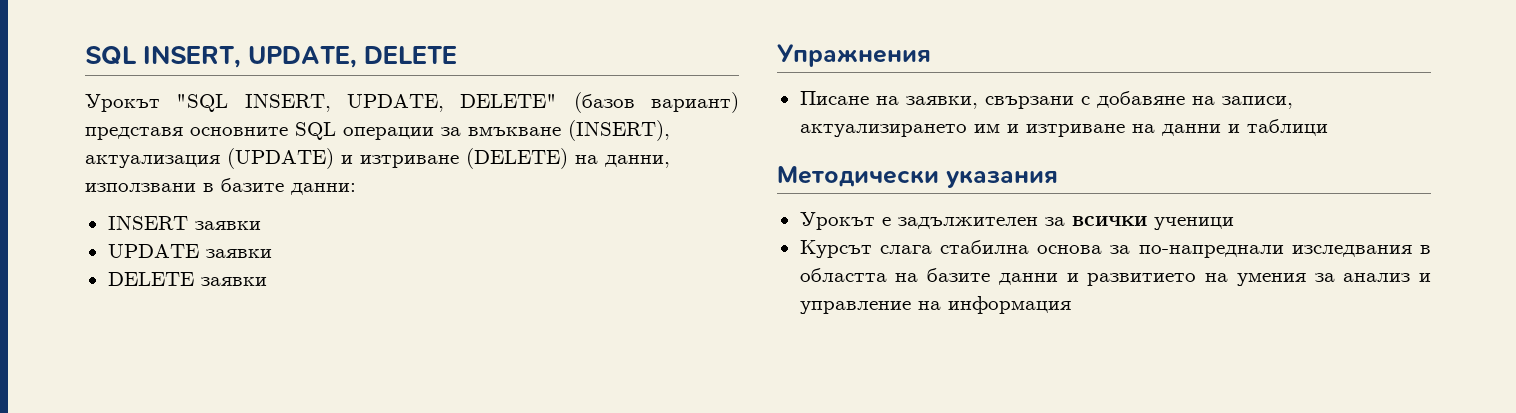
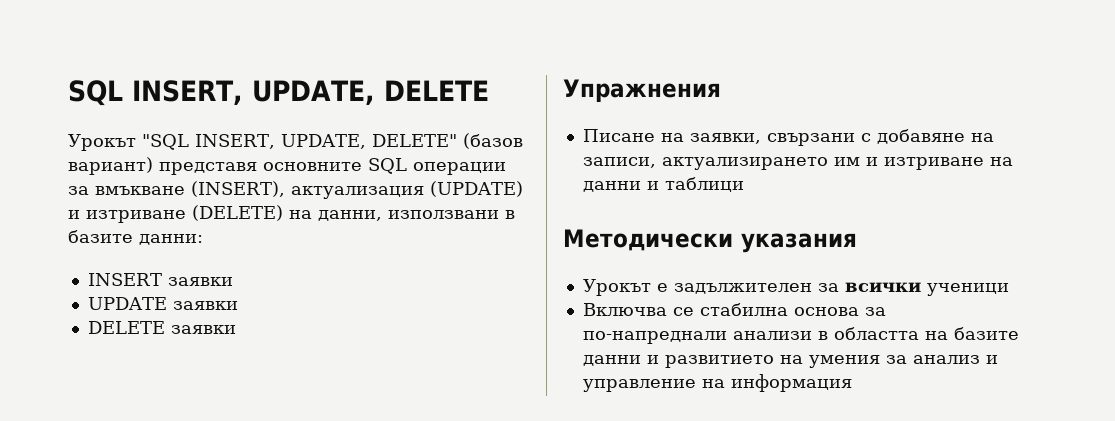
- Курсът слага стабилна основа за по-напреднали изследвания в областта на базите данни и развитието на умения за анализ и управление на информация
+ Включва се стабилна основа за по-напреднали анализи в областта на базите данни и развитието на умения за анализ и управление на информация

